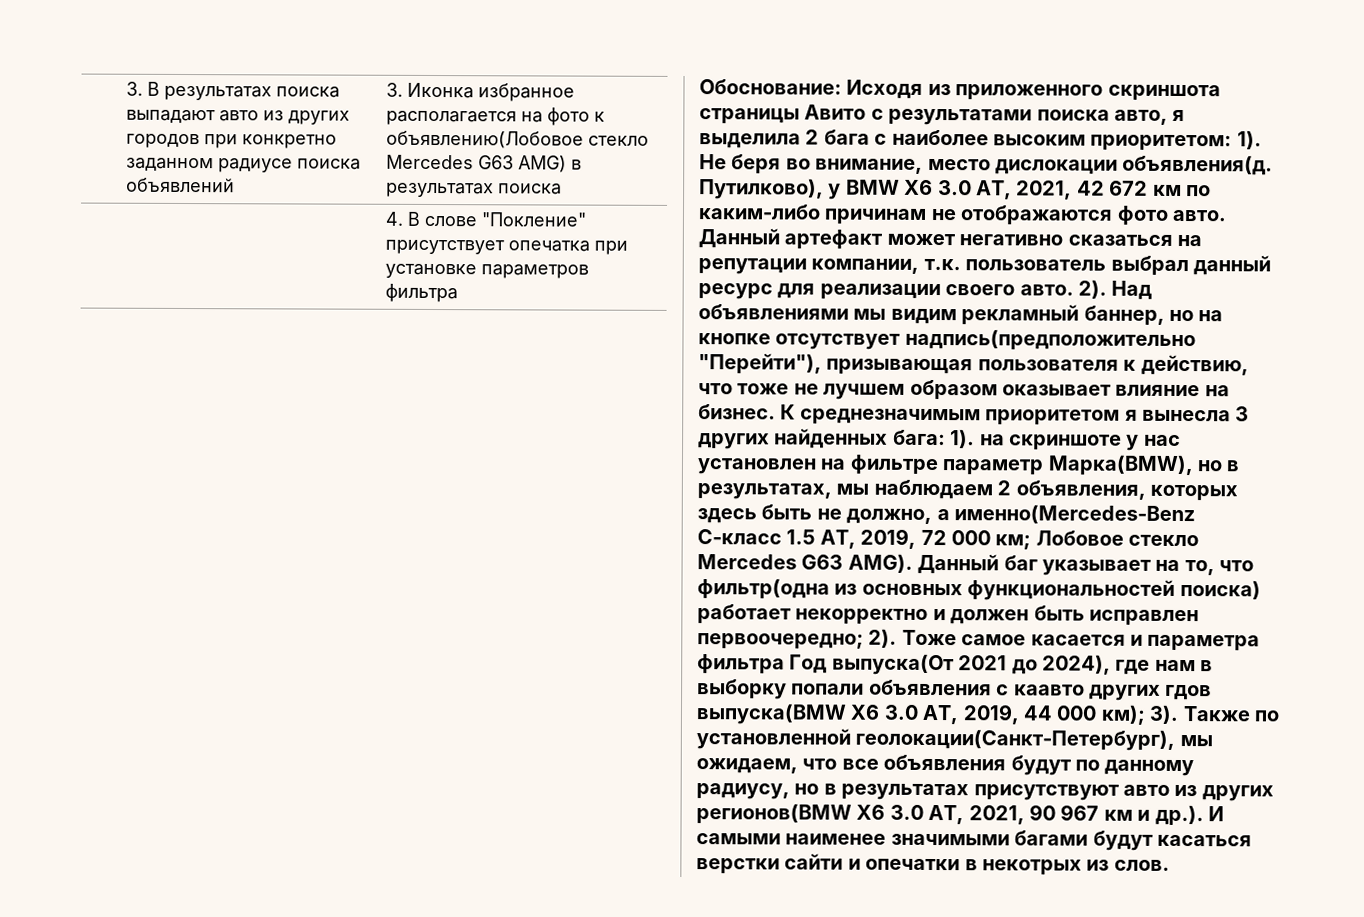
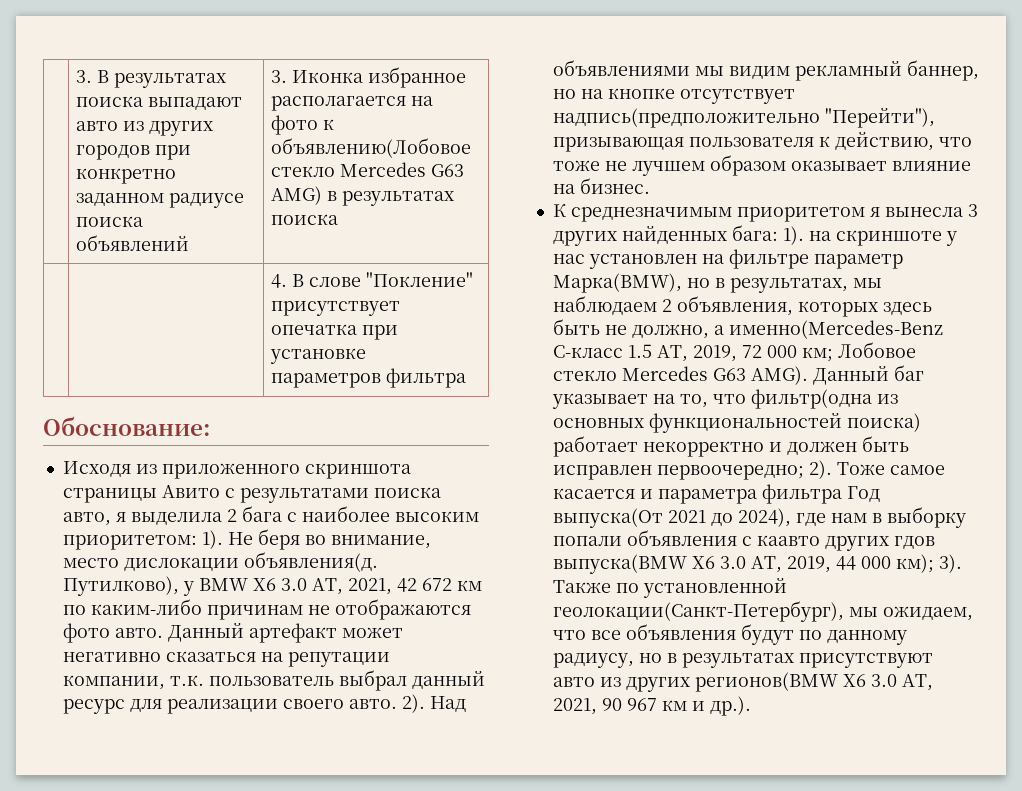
- Обоснование: Исходя из приложенного скриншота страницы Авито с результатами поиска авто, я выделила 2 бага с наиболее высоким приоритетом: 1).
+ Обоснование:
+ Исходя из приложенного скриншота страницы Авито с результатами поиска авто, я выделила 2 бага с наиболее высоким приоритетом: 1).
- Над объявлениями мы видим рекламный баннер, но на кнопке отсутствует надпись(предположительно "Перейти"), призывающая пользователя к действию, что тоже не лучшем образом оказывает влияние на бизнес. К среднезначимым приоритетом я вынесла 3 других найденных бага:
+ Над объявлениями мы видим рекламный баннер, но на кнопке отсутствует надпись(предположительно "Перейти"), призывающая пользователя к действию, что тоже не лучшем образом оказывает влияние на бизнес.
+ К среднезначимым приоритетом я вынесла 3 других найденных бага:
- Также по установленной геолокации(Санкт-Петербург), мы ожидаем, что все объявления будут по данному радиусу, но в результатах присутствуют авто из других регионов(BMW X6 3.0 AT, 2021, 90 967 км и др.). И самыми наименее значимыми багами будут касаться верстки сайти и опечатки в некотрых из слов.
+ Также по установленной геолокации(Санкт-Петербург), мы ожидаем, что все объявления будут по данному радиусу, но в результатах присутствуют авто из других регионов(BMW X6 3.0 AT, 2021, 90 967 км и др.).

